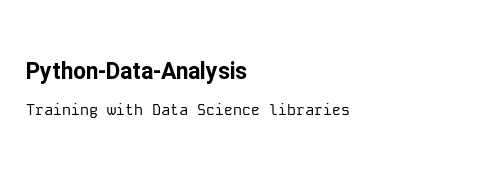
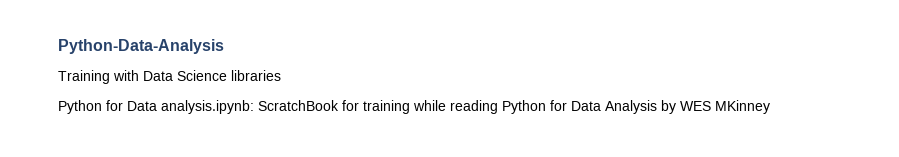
+ Python for Data analysis.ipynb: ScratchBook for training while reading Python for Data Analysis by WES MKinney

